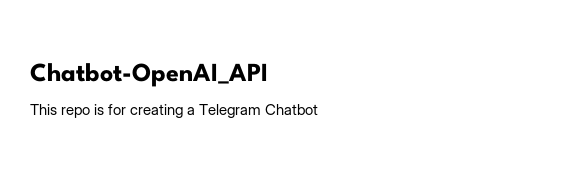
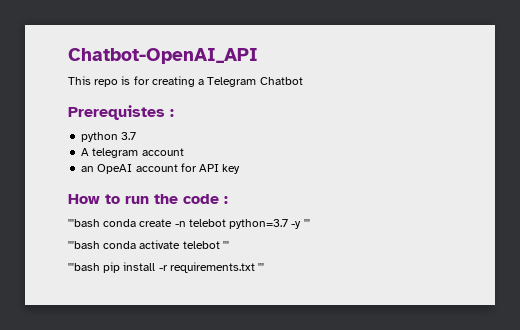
+ Prerequistes :
+ python 3.7
+ A telegram account
+ an OpeAI account for API key
+ How to run the code :
+ '''bash conda create -n telebot python=3.7 -y '''
+ '''bash conda activate telebot '''
+ '''bash pip install -r requirements.txt '''

